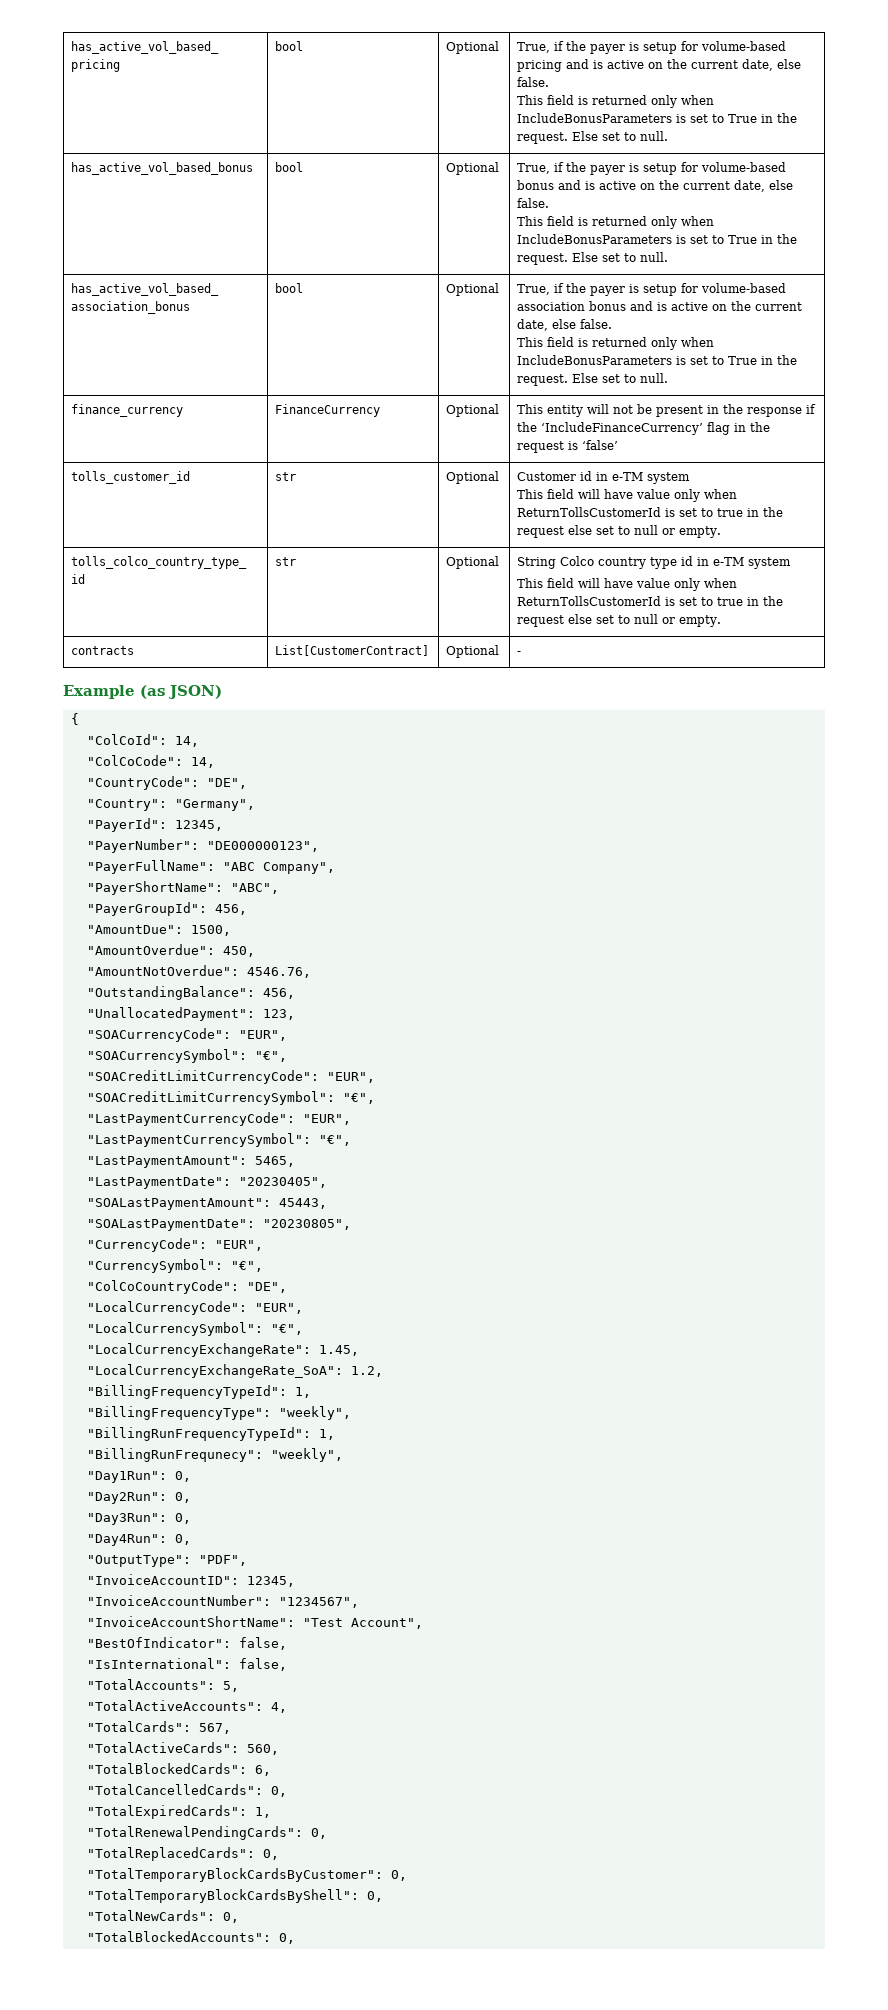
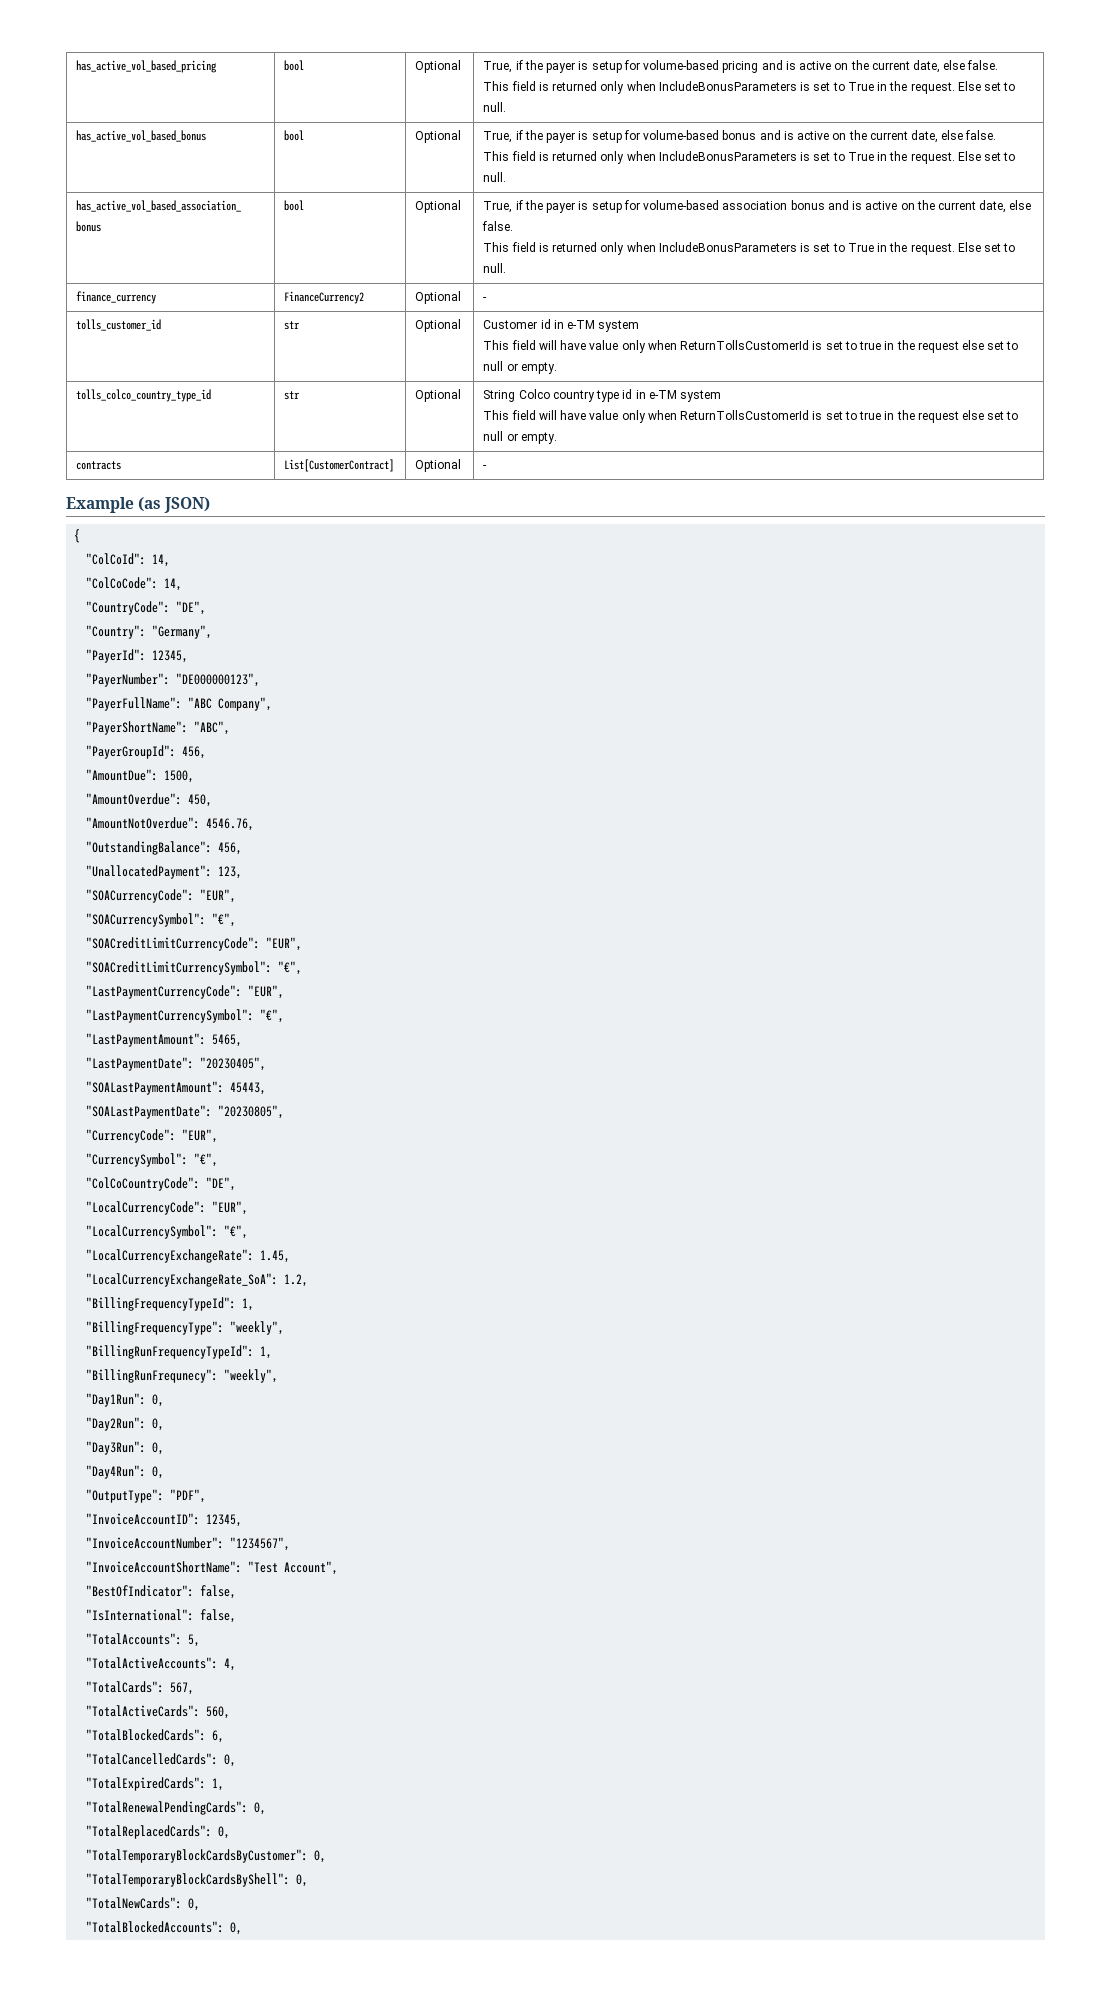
- finance_currency | FinanceCurrency | Optional | This entity will not be present in the response if the ‘IncludeFinanceCurrency’ flag in the request is ‘false’
+ finance_currency | FinanceCurrency2 | Optional | -

